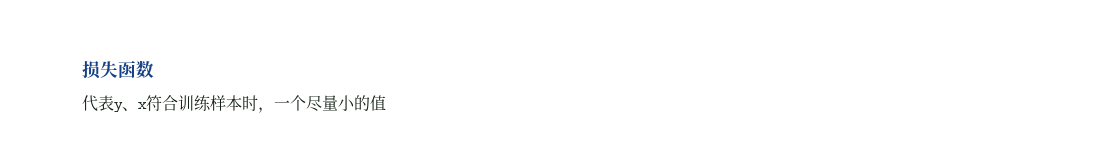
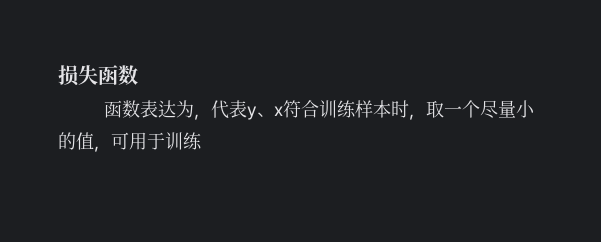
- 代表y、x符合训练样本时，一个尽量小的值
+ 函数表达为，代表y、x符合训练样本时，取一个尽量小的值，可用于训练

